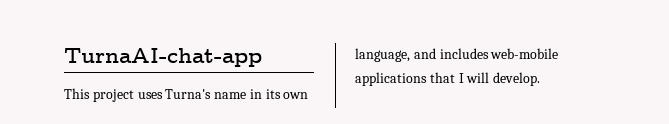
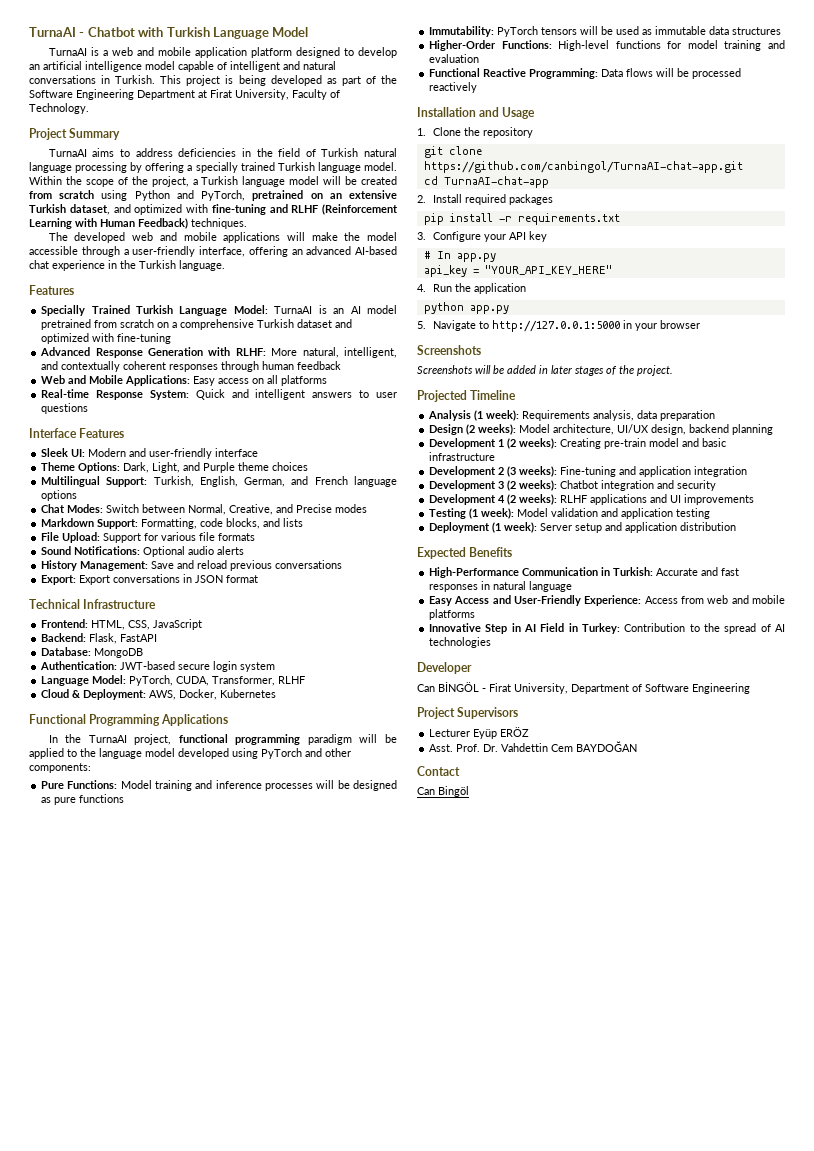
- TurnaAI-chat-app
- This project uses Turna's name in its own language, and includes web-mobile applications that I will develop.
+ TurnaAI - Chatbot with Turkish Language Model
+ TurnaAI is a web and mobile application platform designed to develop an artificial intelligence model capable of intelligent and natural conversations in Turkish. This project is being developed as part of the Software Engineering Department at Firat University, Faculty of Technology.
+ Project Summary
+ TurnaAI aims to address deficiencies in the field of Turkish natural language processing by offering a specially trained Turkish language model. Within the scope of the project, a Turkish language model will be created from scratch using Python and PyTorch, pretrained on an extensive Turkish dataset, and optimized with fine-tuning and RLHF (Reinforcement Learning with Human Feedback) techniques.
+ The developed web and mobile applications will make the model accessible through a user-friendly interface, offering an advanced AI-based chat experience in the Turkish language.
+ Features
+ Specially Trained Turkish Language Model: TurnaAI is an AI model pretrained from scratch on a comprehensive Turkish dataset and optimized with fine-tuning
+ Advanced Response Generation with RLHF: More natural, intelligent, and contextually coherent responses through human feedback
+ Web and Mobile Applications: Easy access on all platforms
+ Real-time Response System: Quick and intelligent answers to user questions
+ Interface Features
+ Sleek UI: Modern and user-friendly interface
+ Theme Options: Dark, Light, and Purple theme choices
+ Multilingual Support: Turkish, English, German, and French language options
+ Chat Modes: Switch between Normal, Creative, and Precise modes
+ Markdown Support: Formatting, code blocks, and lists
+ File Upload: Support for various file formats
+ Sound Notifications: Optional audio alerts
+ History Management: Save and reload previous conversations
+ Export: Export conversations in JSON format
+ Technical Infrastructure
+ Frontend: HTML, CSS, JavaScript
+ Backend: Flask, FastAPI
+ Database: MongoDB
+ Authentication: JWT-based secure login system
+ Language Model: PyTorch, CUDA, Transformer, RLHF
+ Cloud & Deployment: AWS, Docker, Kubernetes
+ Functional Programming Applications
+ In the TurnaAI project, functional programming paradigm will be applied to the language model developed using PyTorch and other components:
+ Pure Functions: Model training and inference processes will be designed as pure functions
+ Immutability: PyTorch tensors will be used as immutable data structures
+ Higher-Order Functions: High-level functions for model training and evaluation
+ Functional Reactive Programming: Data flows will be processed reactively
+ Installation and Usage
+ 1. Clone the repository
+ git clone https://github.com/canbingol/TurnaAI-chat-app.git
+ cd TurnaAI-chat-app
+ 2. Install required packages
+ pip install -r requirements.txt
+ 3. Configure your API key
+ # In app.py
+ api_key = "YOUR_API_KEY_HERE"
+ 4. Run the application
+ python app.py
+ 5. Navigate to http://127.0.0.1:5000 in your browser
+ Screenshots
+ Screenshots will be added in later stages of the project.
+ Projected Timeline
+ Analysis (1 week): Requirements analysis, data preparation
+ Design (2 weeks): Model architecture, UI/UX design, backend planning
+ Development 1 (2 weeks): Creating pre-train model and basic infrastructure
+ Development 2 (3 weeks): Fine-tuning and application integration
+ Development 3 (2 weeks): Chatbot integration and security
+ Development 4 (2 weeks): RLHF applications and UI improvements
+ Testing (1 week): Model validation and application testing
+ Deployment (1 week): Server setup and application distribution
+ Expected Benefits
+ High-Performance Communication in Turkish: Accurate and fast responses in natural language
+ Easy Access and User-Friendly Experience: Access from web and mobile platforms
+ Innovative Step in AI Field in Turkey: Contribution to the spread of AI technologies
+ Developer
+ Can BİNGÖL - Firat University, Department of Software Engineering
+ Project Supervisors
+ Lecturer Eyüp ERÖZ
+ Asst. Prof. Dr. Vahdettin Cem BAYDOĞAN
+ Contact
+ Can Bingöl

